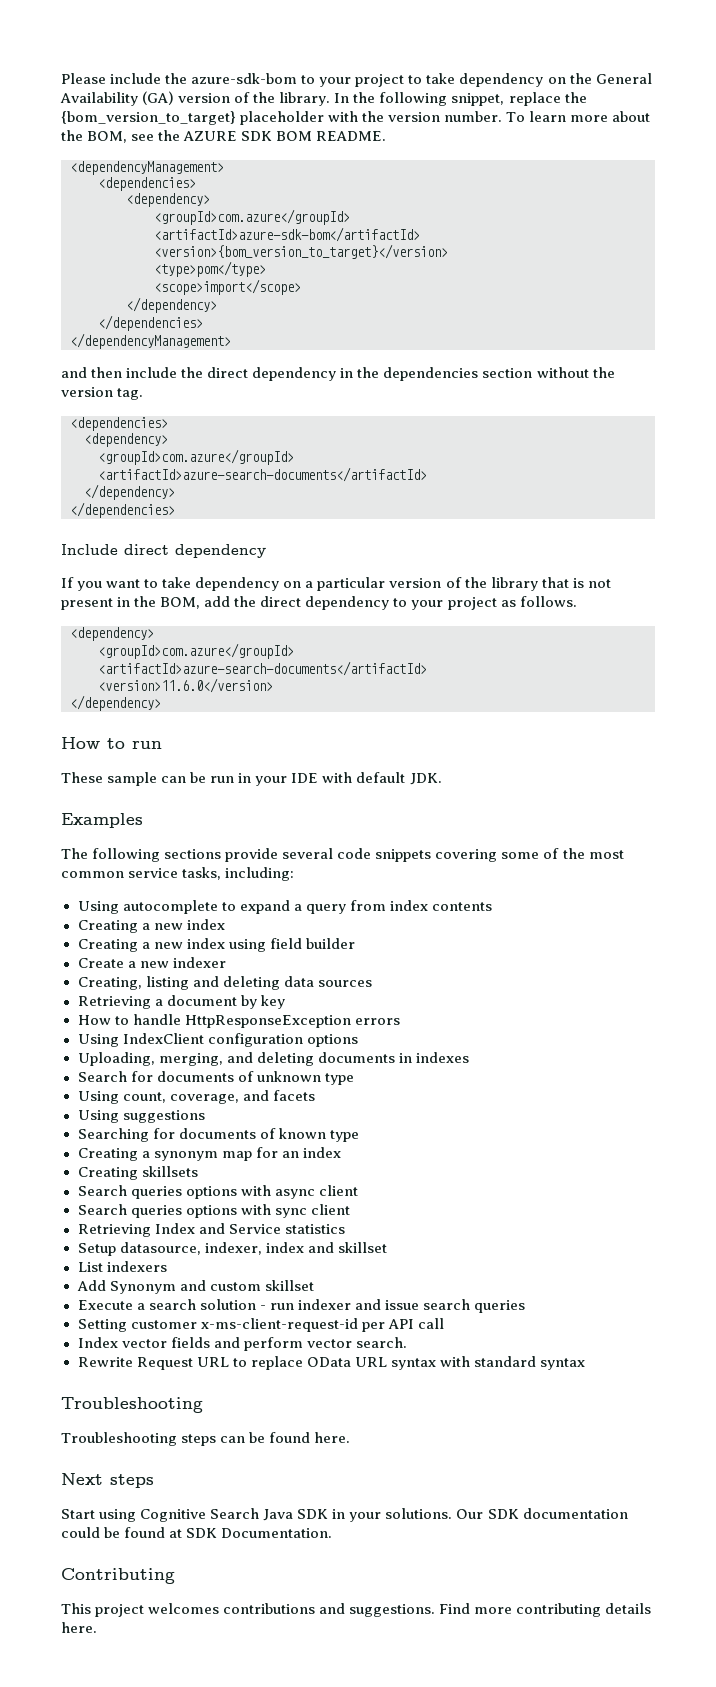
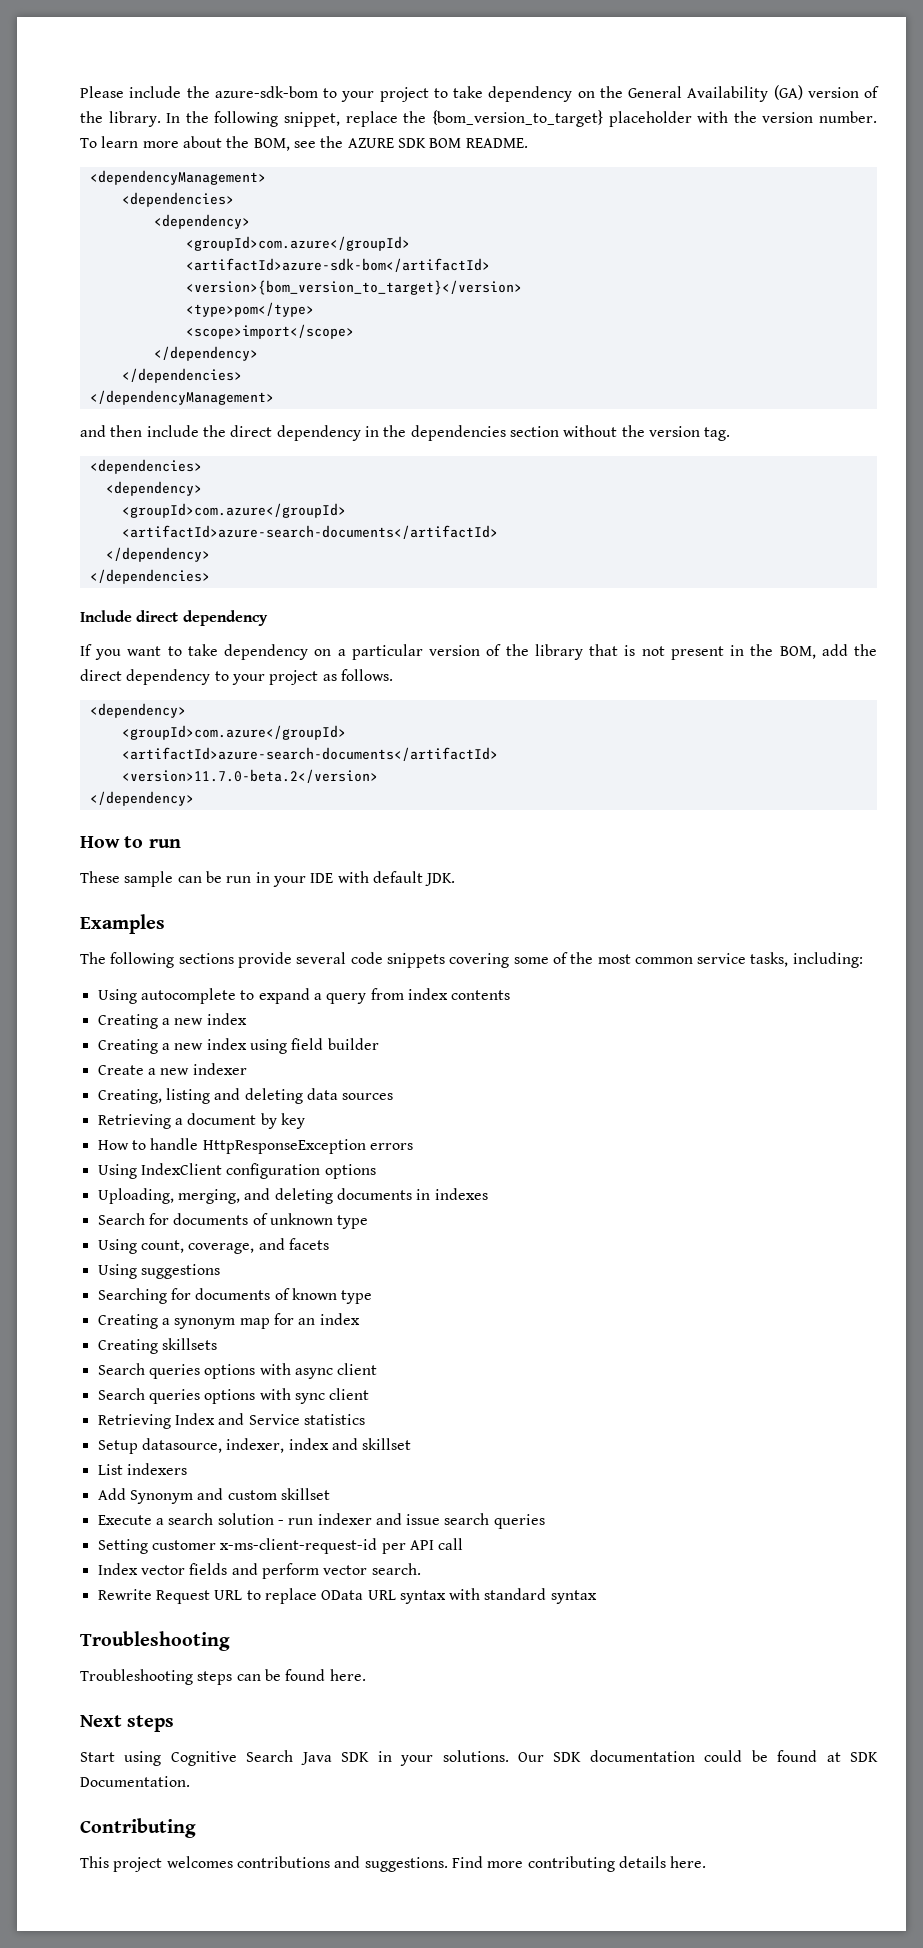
- <version>11.6.0</version>
+ <version>11.7.0-beta.2</version>

